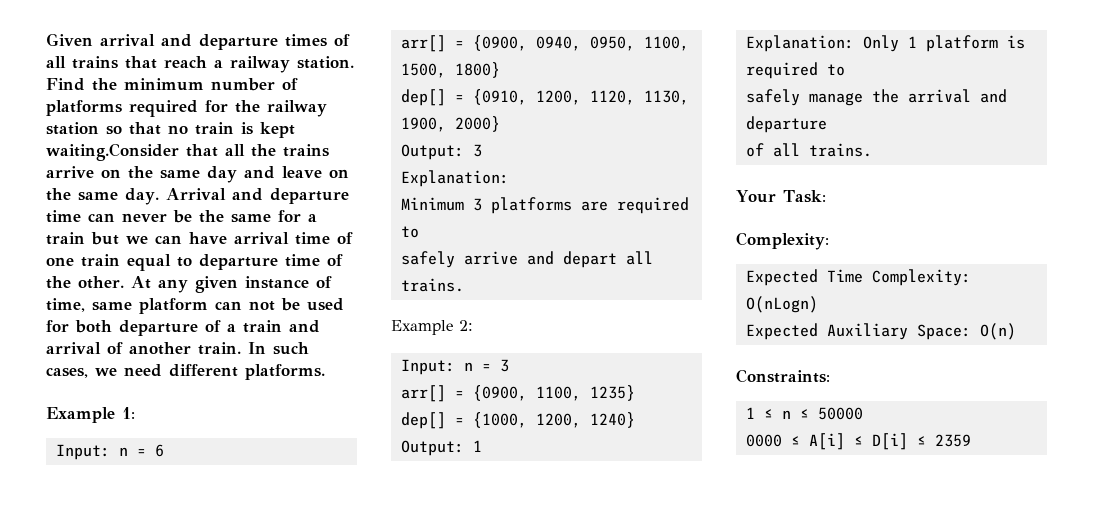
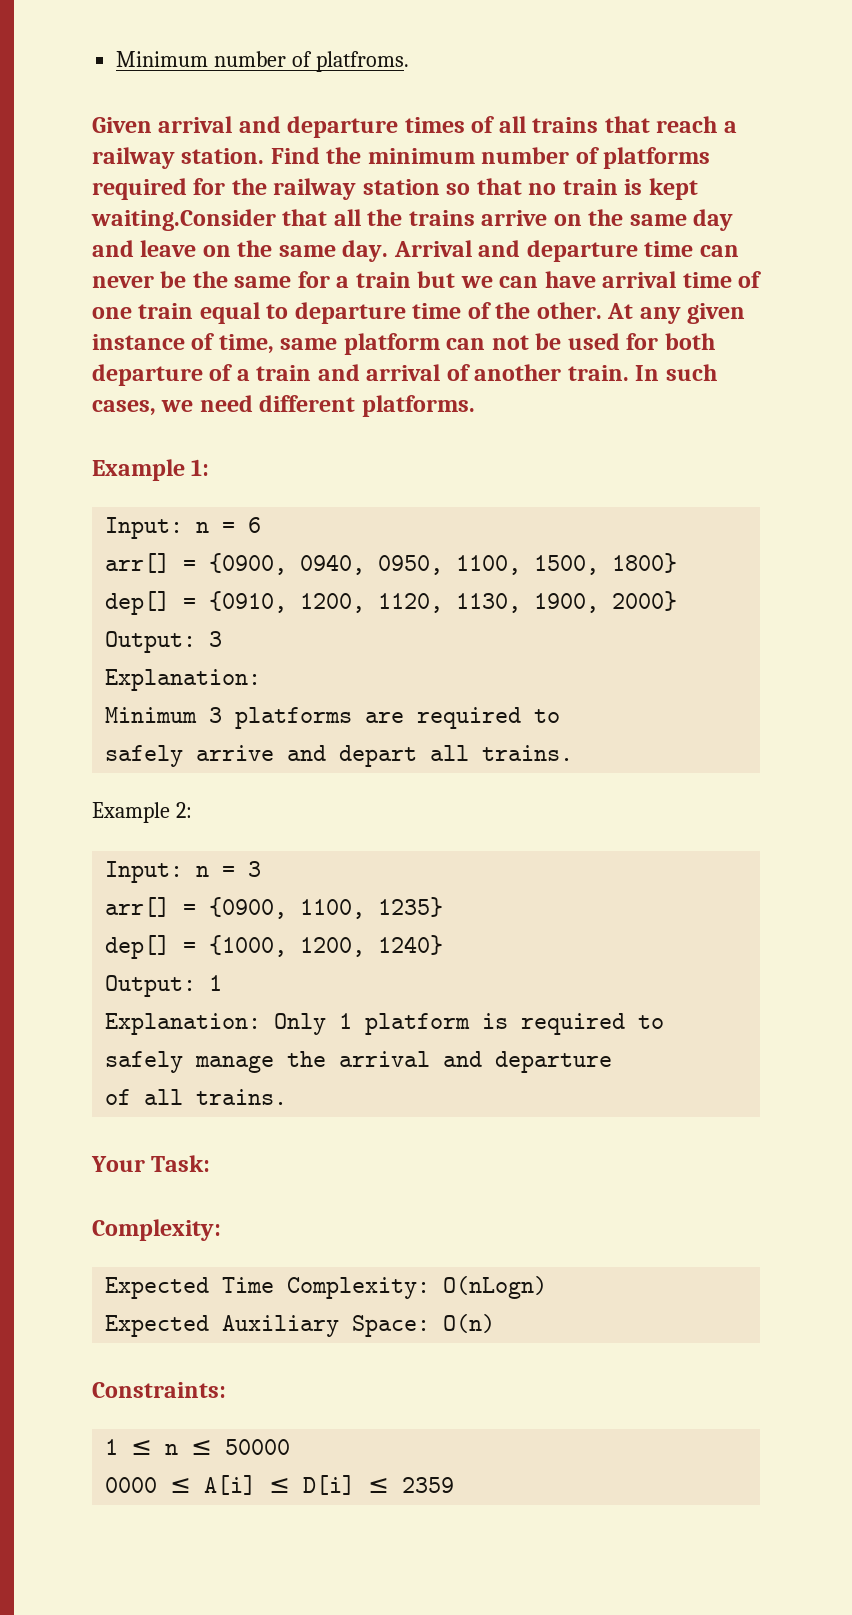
+ Minimum number of platfroms.

